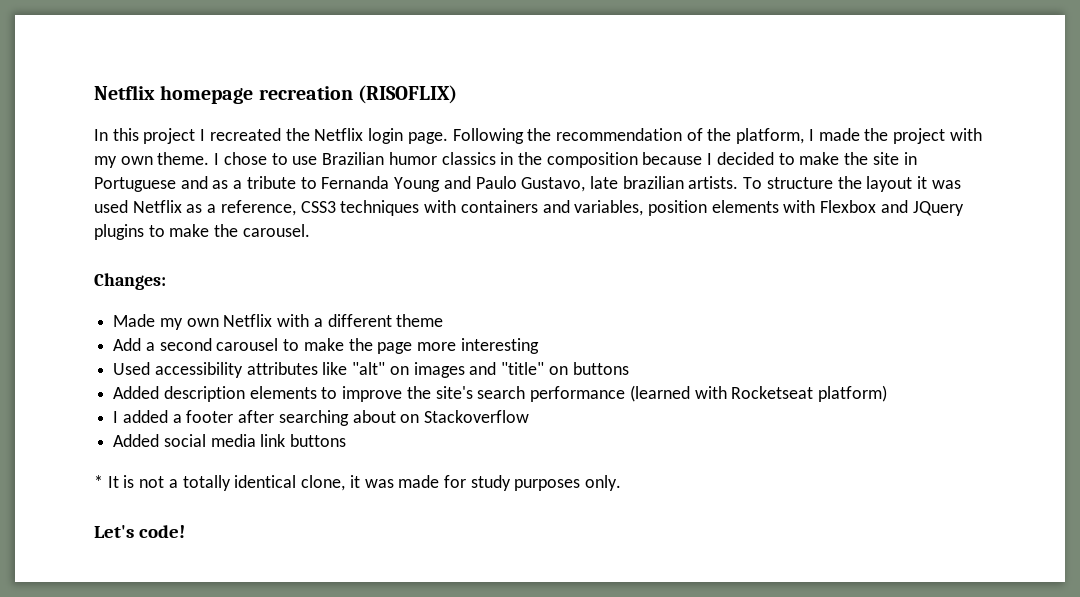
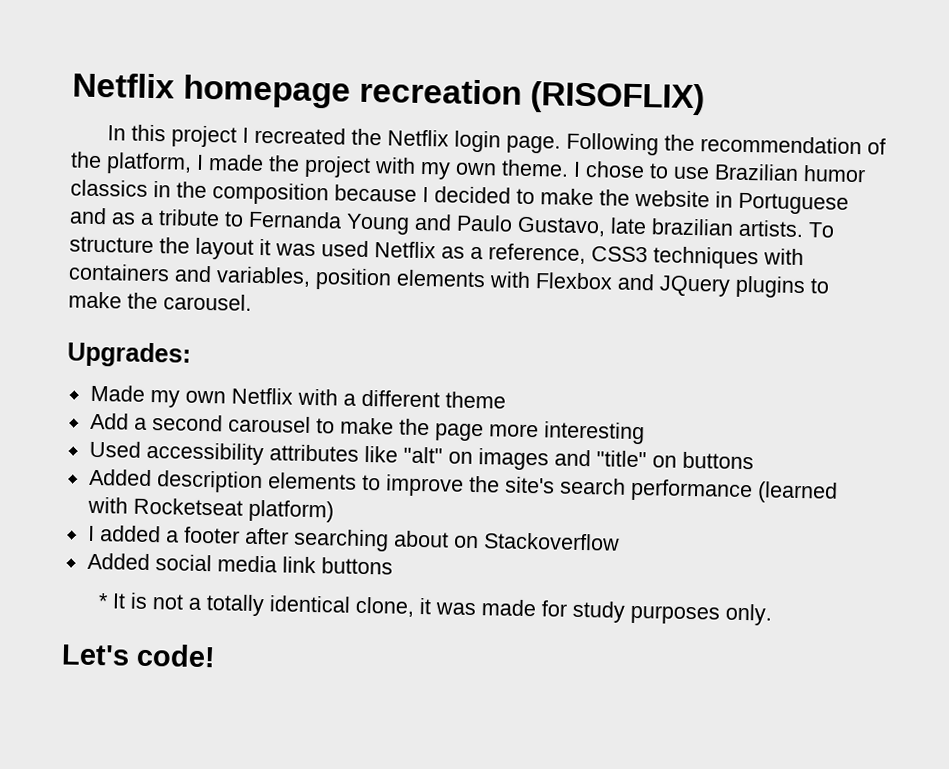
- I chose to use Brazilian humor classics in the composition because I decided to make the site in Portuguese and as a tribute to Fernanda Young and Paulo Gustavo, late brazilian artists.
+ I chose to use Brazilian humor classics in the composition because I decided to make the website in Portuguese and as a tribute to Fernanda Young and Paulo Gustavo, late brazilian artists.
- Changes:
+ Upgrades:

